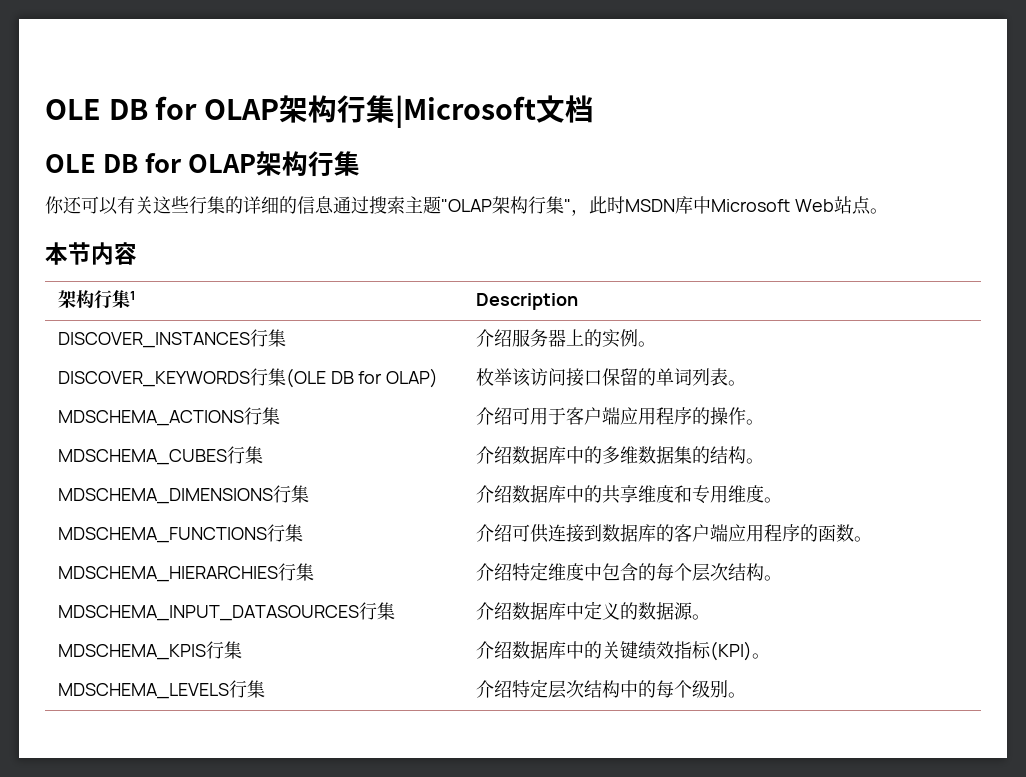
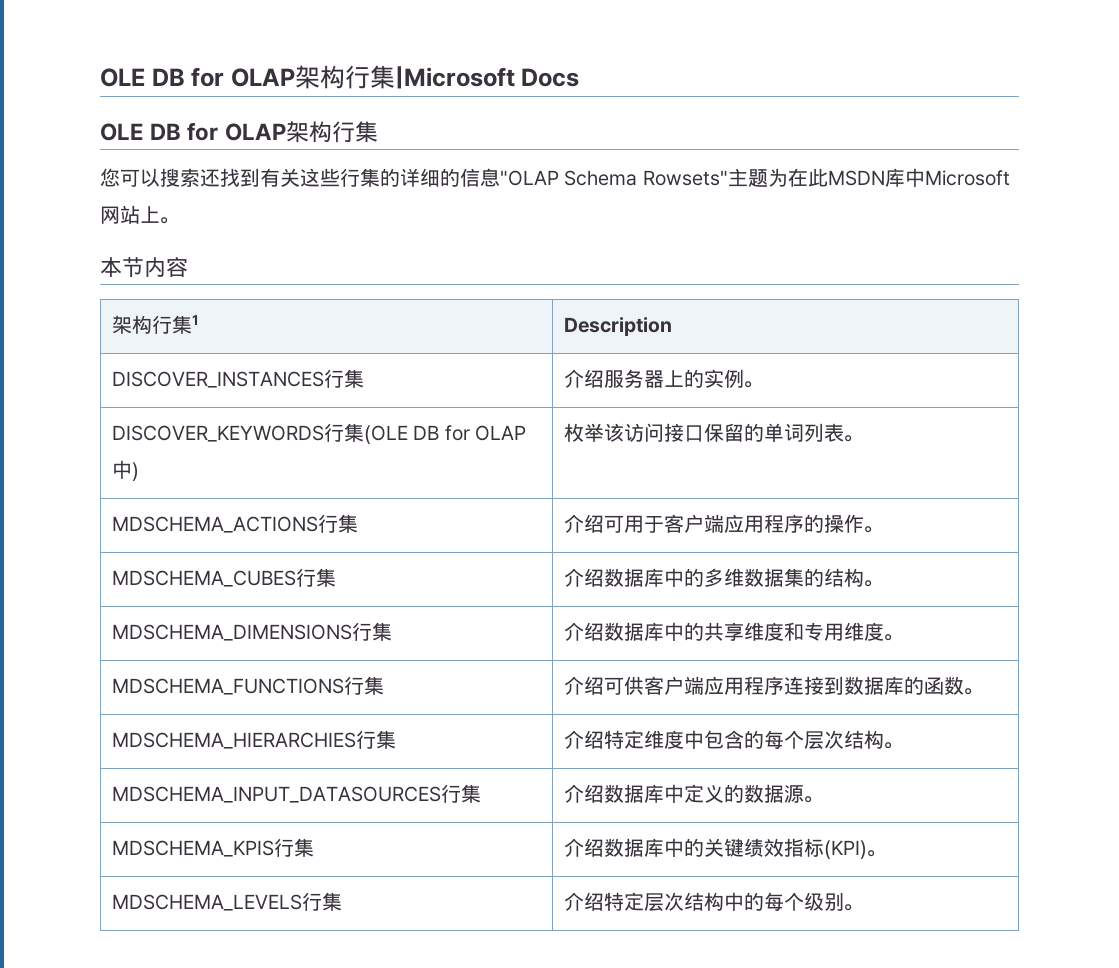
- OLE DB for OLAP架构行集|Microsoft文档
+ OLE DB for OLAP架构行集|Microsoft Docs
- 你还可以有关这些行集的详细的信息通过搜索主题"OLAP架构行集"，此时MSDN库中Microsoft Web站点。
+ 您可以搜索还找到有关这些行集的详细的信息"OLAP Schema Rowsets"主题为在此MSDN库中Microsoft网站上。
- DISCOVER_KEYWORDS行集(OLE DB for OLAP) | 枚举该访问接口保留的单词列表。
+ DISCOVER_KEYWORDS行集(OLE DB for OLAP中) | 枚举该访问接口保留的单词列表。
- MDSCHEMA_FUNCTIONS行集 | 介绍可供连接到数据库的客户端应用程序的函数。
+ MDSCHEMA_FUNCTIONS行集 | 介绍可供客户端应用程序连接到数据库的函数。

